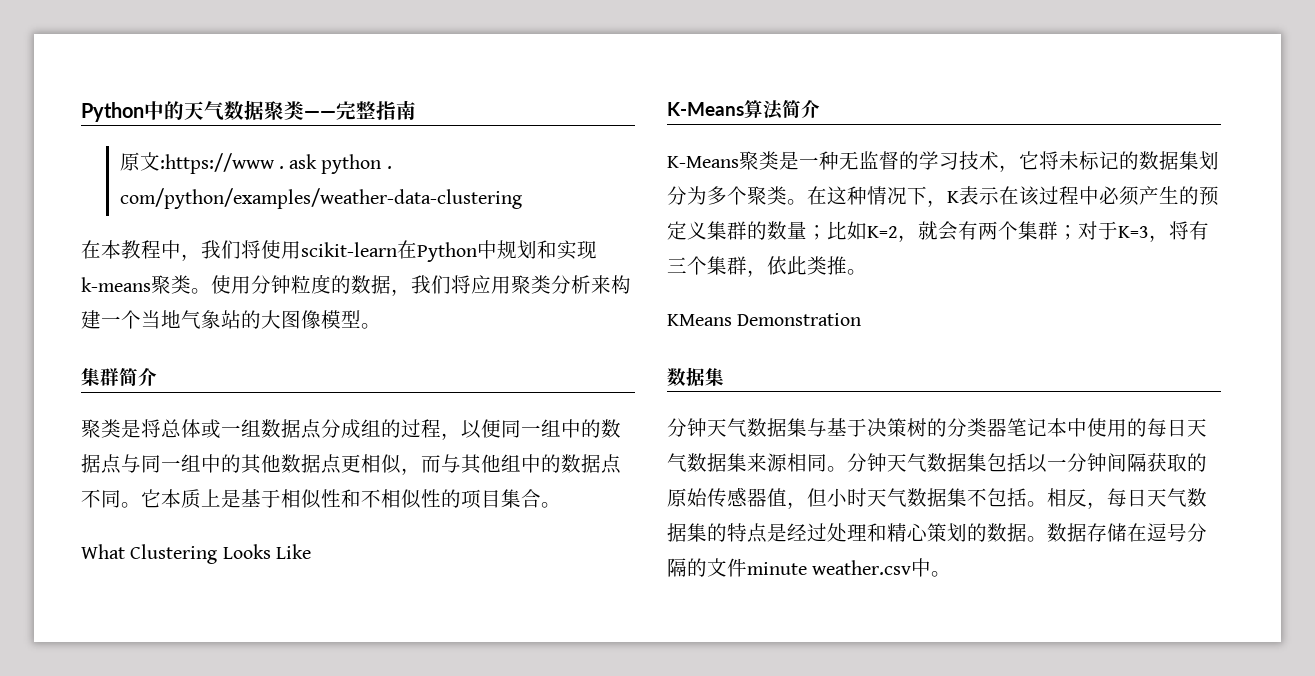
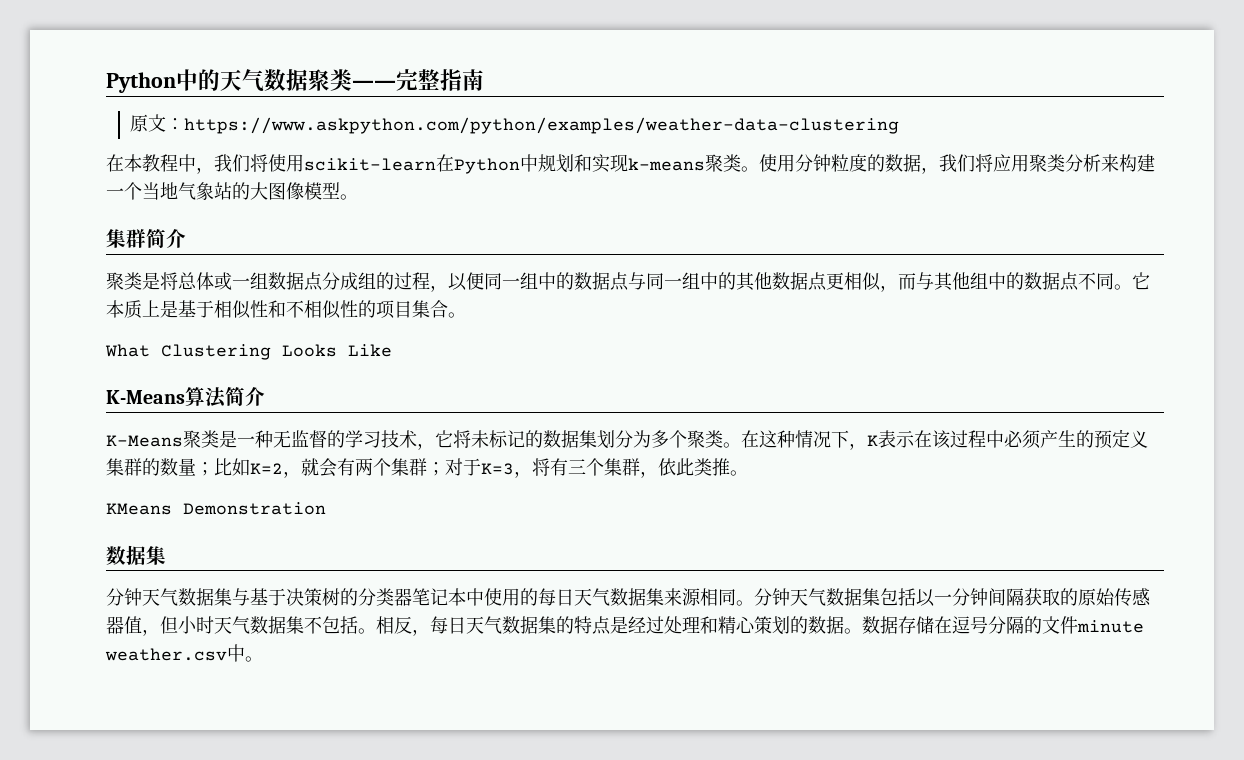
- 原文:https://www . ask python . com/python/examples/weather-data-clustering
+ 原文：https://www.askpython.com/python/examples/weather-data-clustering

